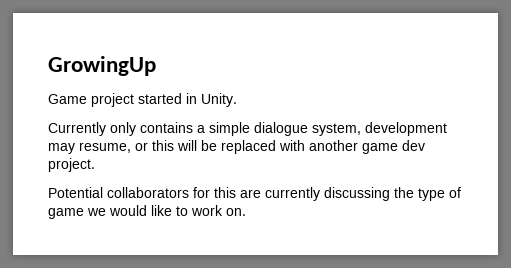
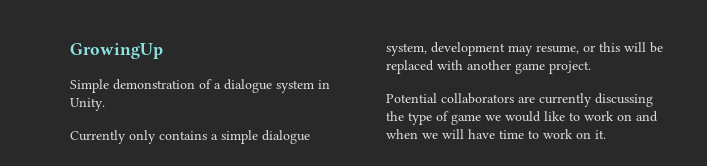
- Game project started in Unity.
+ Simple demonstration of a dialogue system in Unity.
- Currently only contains a simple dialogue system, development may resume, or this will be replaced with another game dev project.
+ Currently only contains a simple dialogue system, development may resume, or this will be replaced with another game project.
- Potential collaborators for this are currently discussing the type of game we would like to work on.
+ Potential collaborators are currently discussing the type of game we would like to work on and when we will have time to work on it.

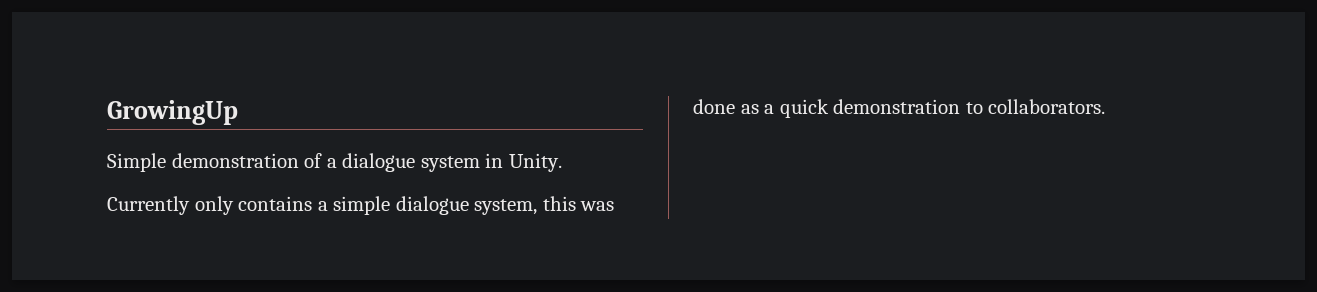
- Currently only contains a simple dialogue system, development may resume, or this will be replaced with another game project.
- Potential collaborators are currently discussing the type of game we would like to work on and when we will have time to work on it.
+ Currently only contains a simple dialogue system, this was done as a quick demonstration to collaborators.

